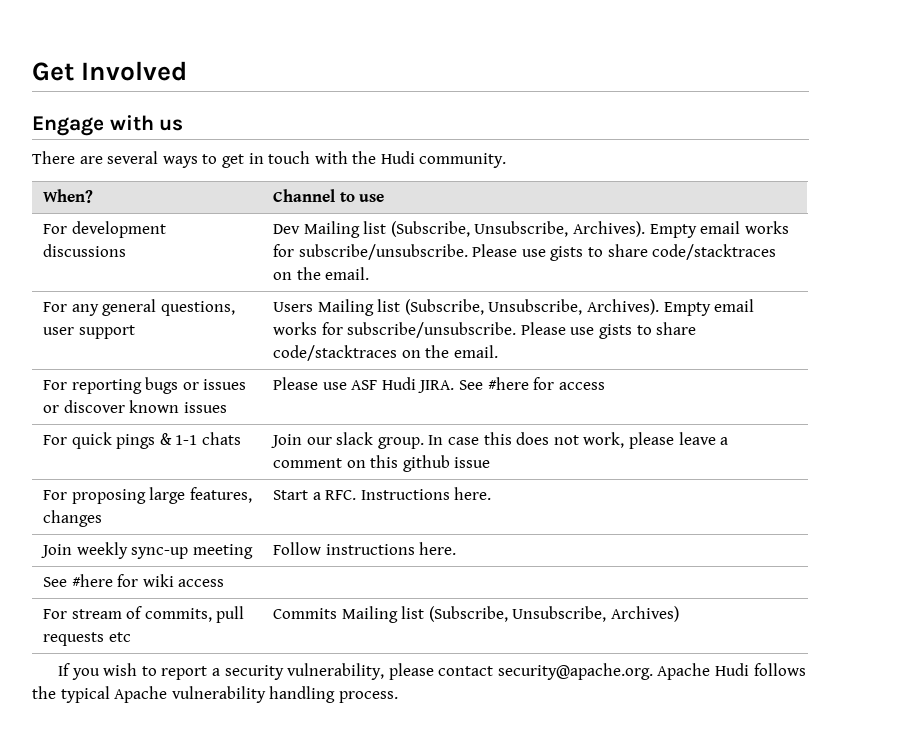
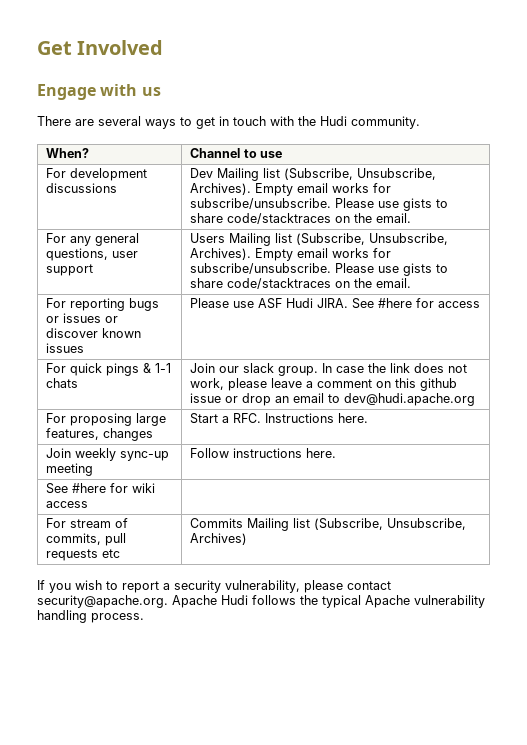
- For quick pings & 1-1 chats | Join our slack group. In case this does not work, please leave a comment on this github issue
+ For quick pings & 1-1 chats | Join our slack group. In case the link does not work, please leave a comment on this github issue or drop an email to dev@hudi.apache.org

